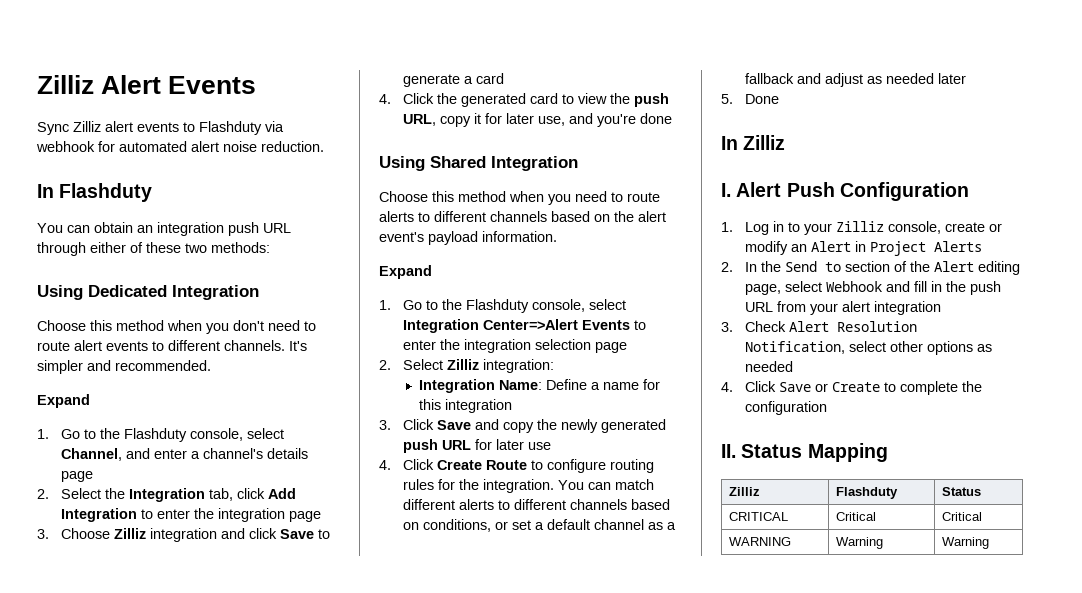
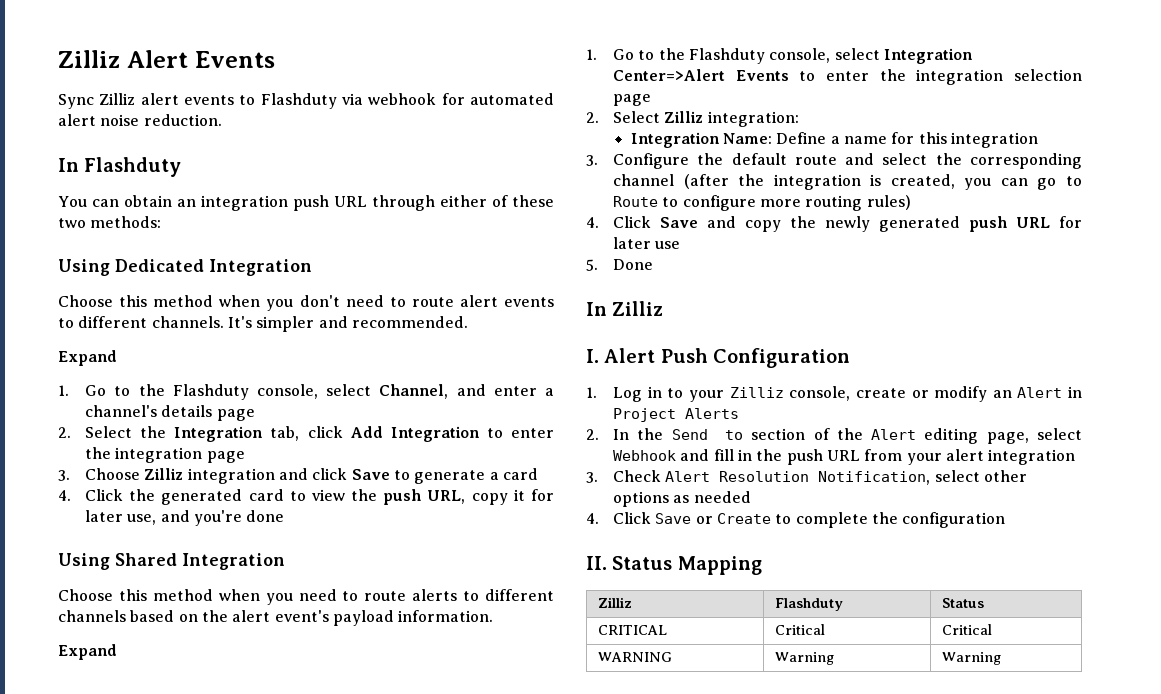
- 3. Click Save and copy the newly generated push URL for later use
+ 3. Configure the default route and select the corresponding channel (after the integration is created, you can go to Route to configure more routing rules)
+ 4. Click Save and copy the newly generated push URL for later use
- 4. Click Create Route to configure routing rules for the integration. You can match different alerts to different channels based on conditions, or set a default channel as a fallback and adjust as needed later

